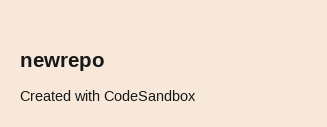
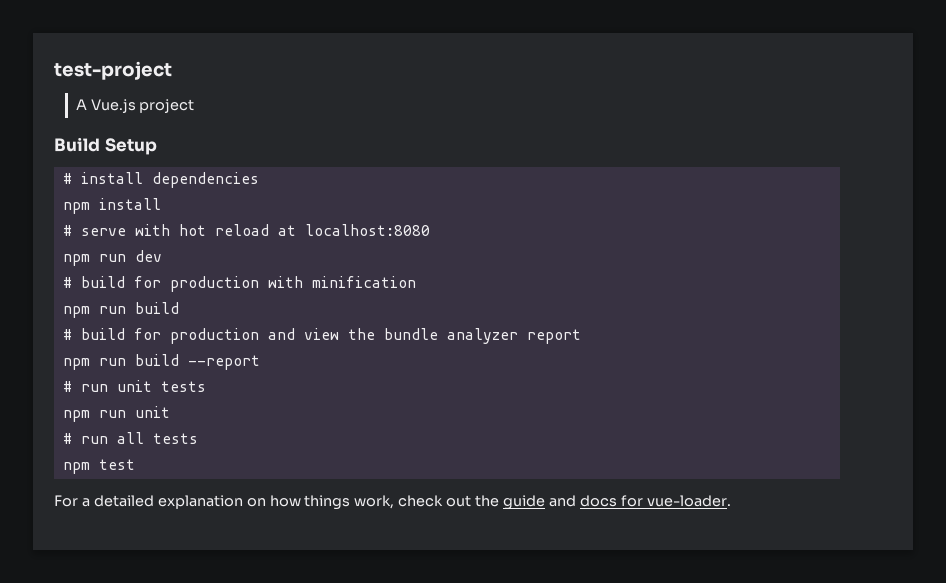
- newrepo
- Created with CodeSandbox
+ test-project
+ A Vue.js project
+ Build Setup
+ # install dependencies
+ npm install
+ # serve with hot reload at localhost:8080
+ npm run dev
+ # build for production with minification
+ npm run build
+ # build for production and view the bundle analyzer report
+ npm run build --report
+ # run unit tests
+ npm run unit
+ # run all tests
+ npm test
+ For a detailed explanation on how things work, check out the guide and docs for vue-loader.

